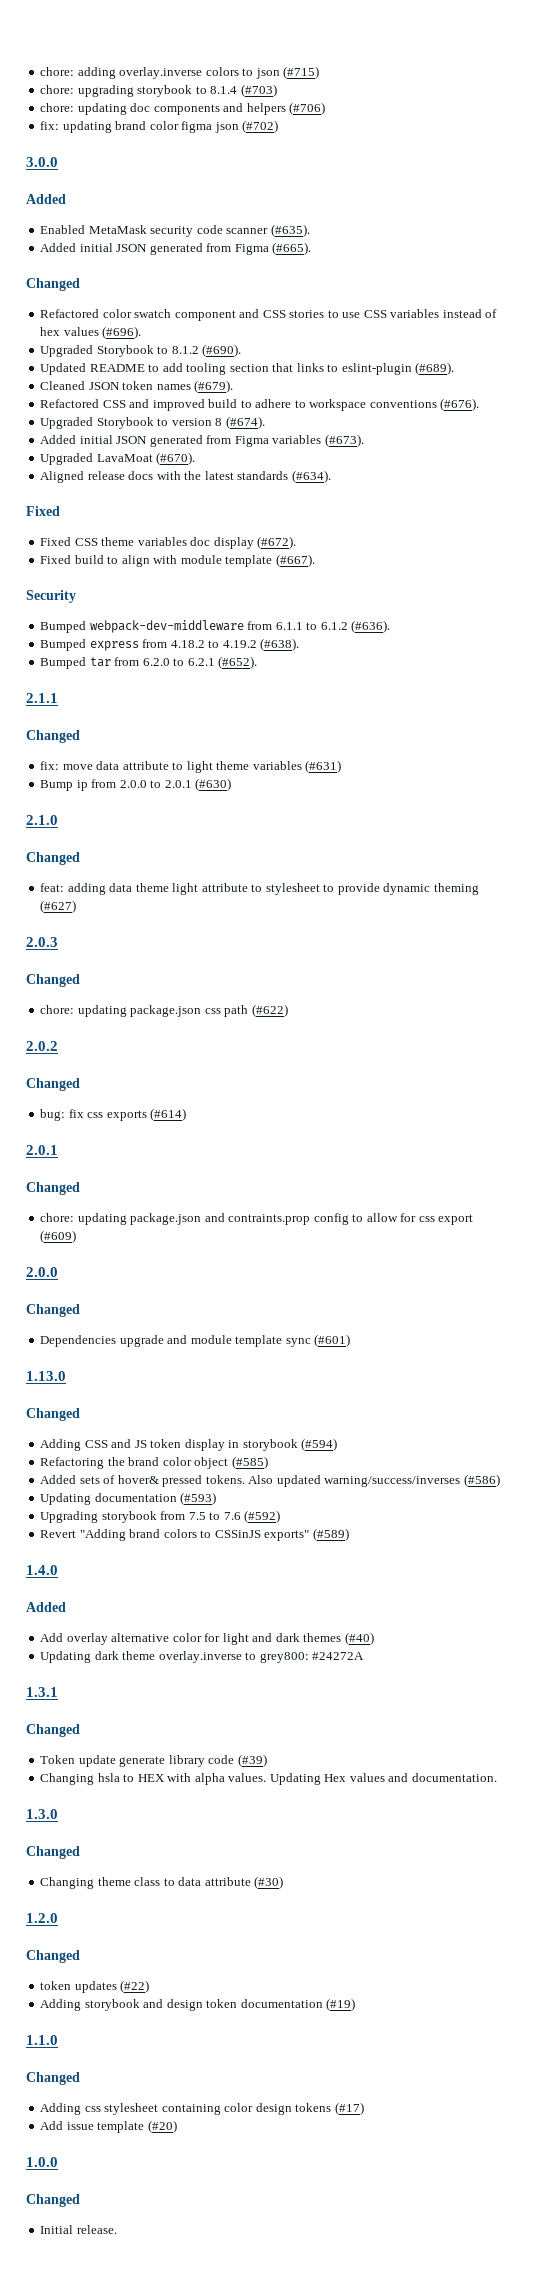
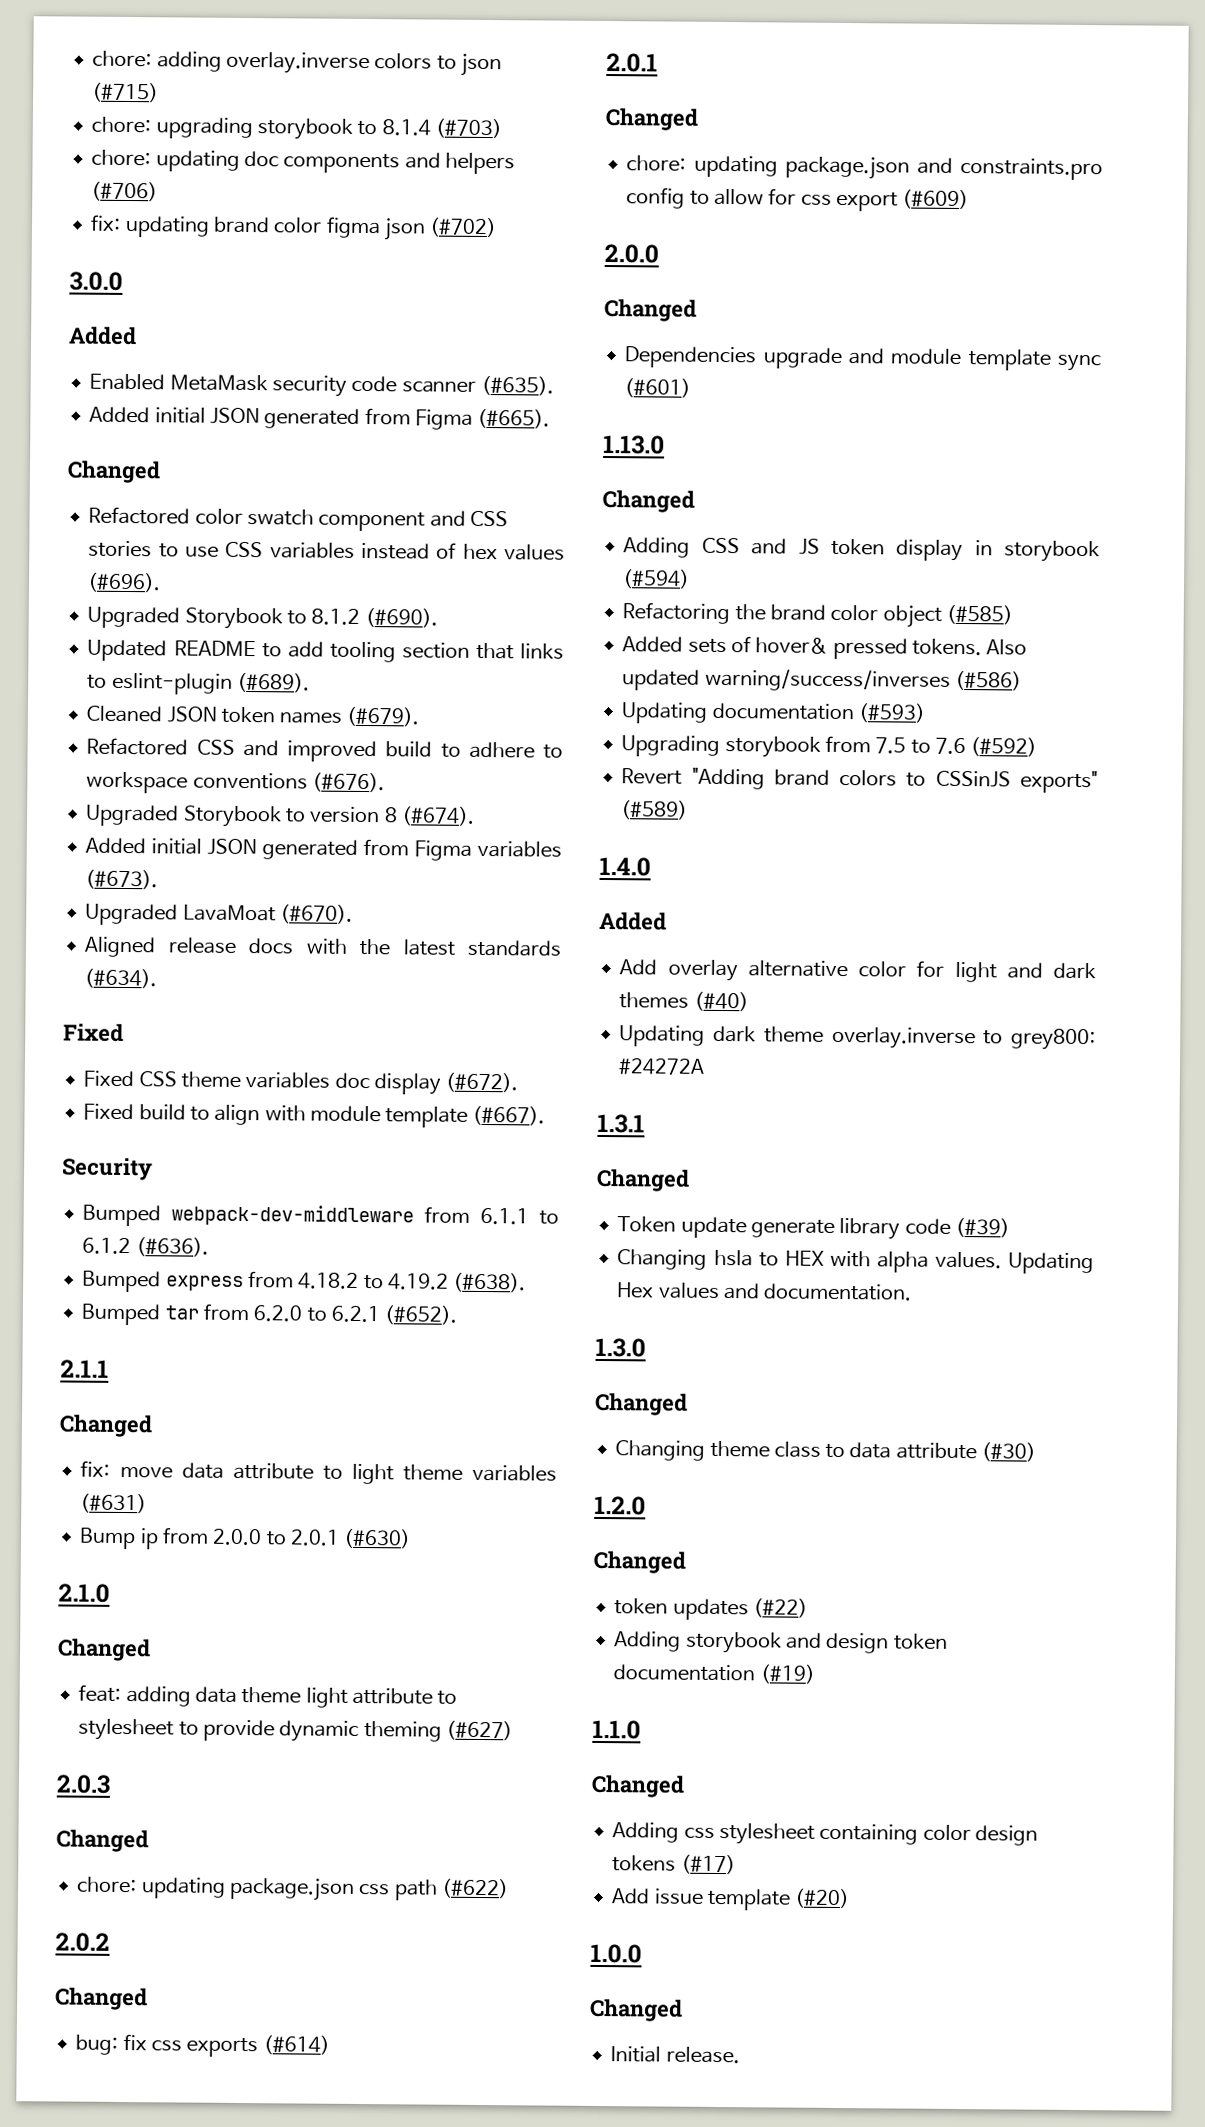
- chore: updating package.json and contraints.prop config to allow for css export (#609)
+ chore: updating package.json and constraints.pro config to allow for css export (#609)

